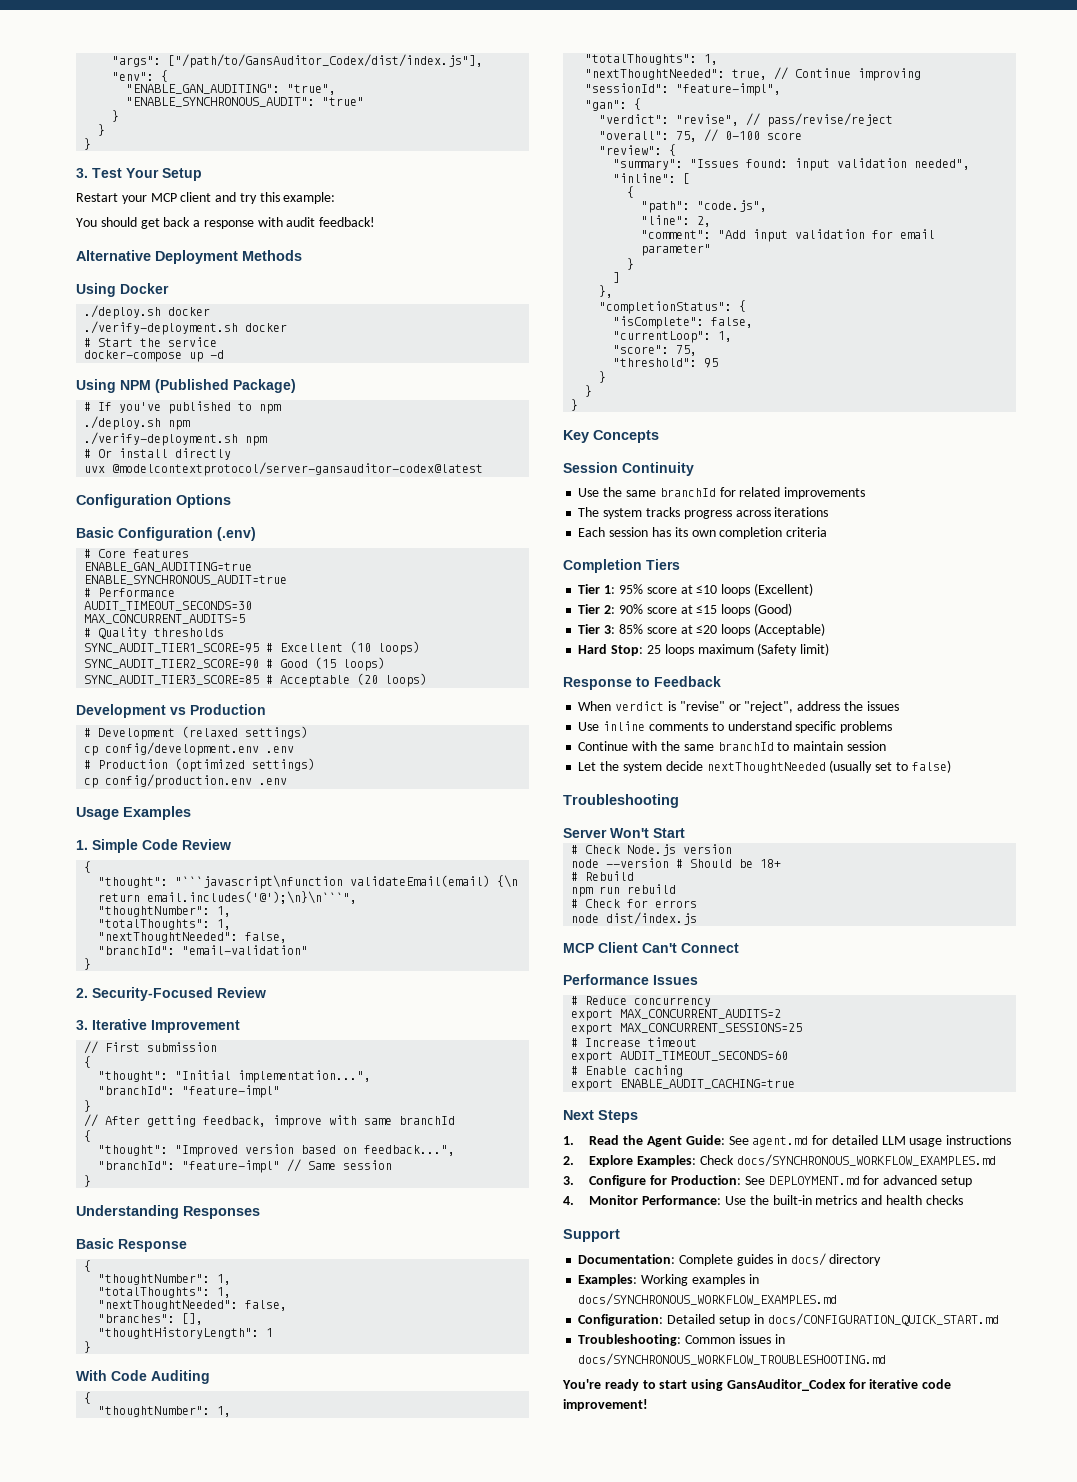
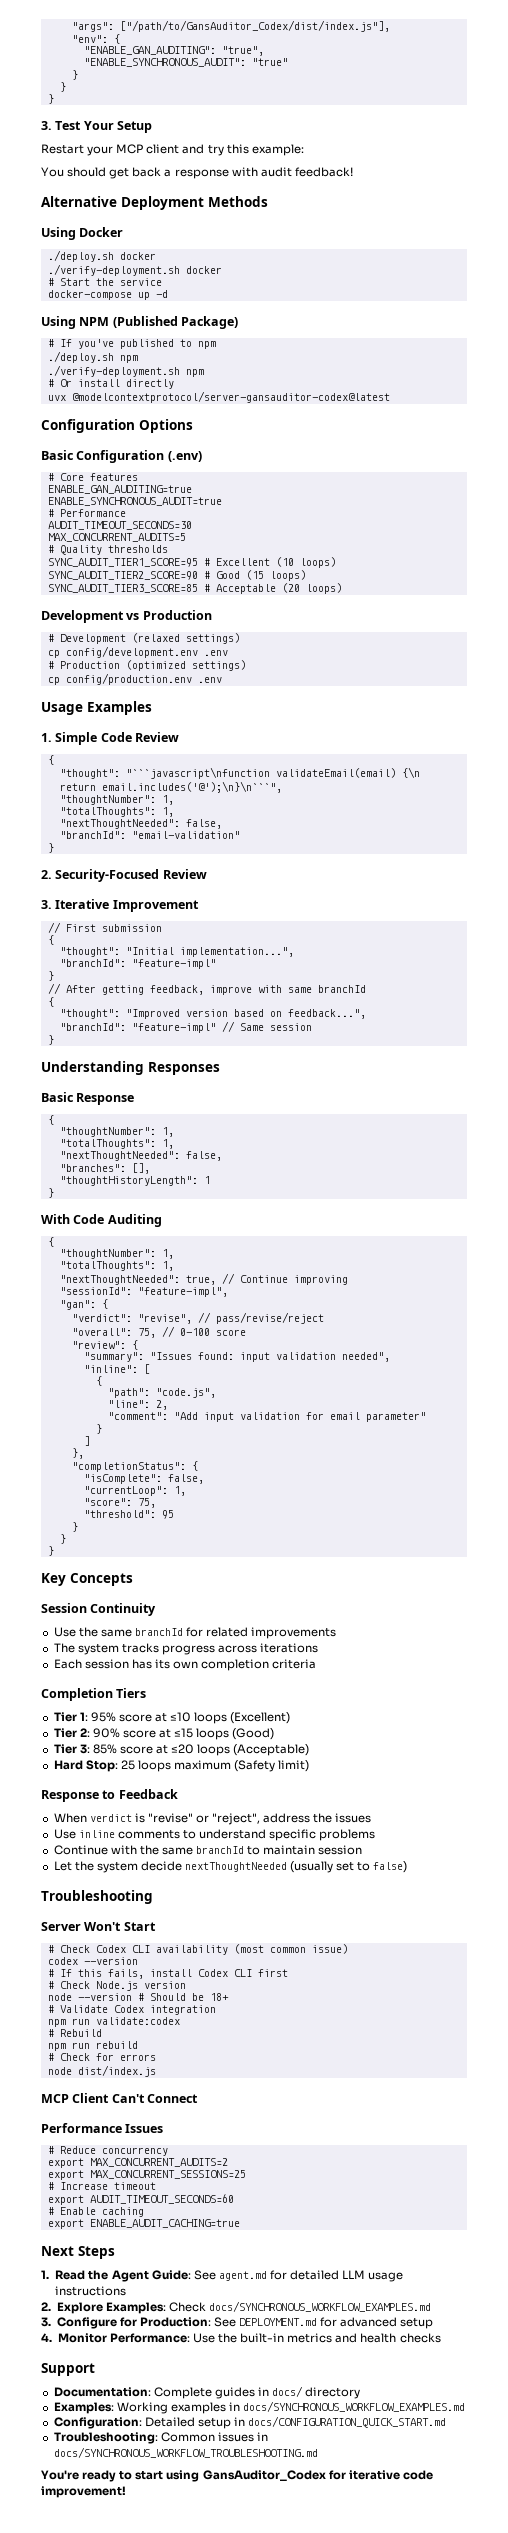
+ # Check Codex CLI availability (most common issue)
+ codex --version
+ # If this fails, install Codex CLI first
+ # Validate Codex integration
+ npm run validate:codex

